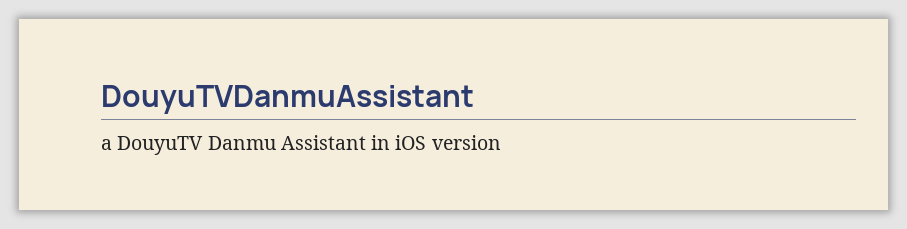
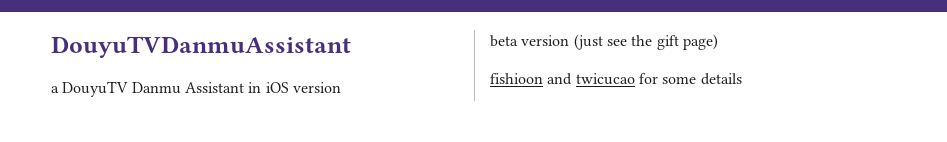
+ beta version (just see the gift page)
+ fishioon and twicucao for some details

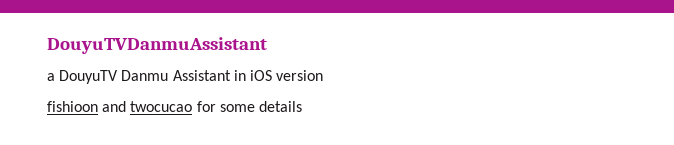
- beta version (just see the gift page)
- fishioon and twicucao for some details
+ fishioon and twocucao for some details

